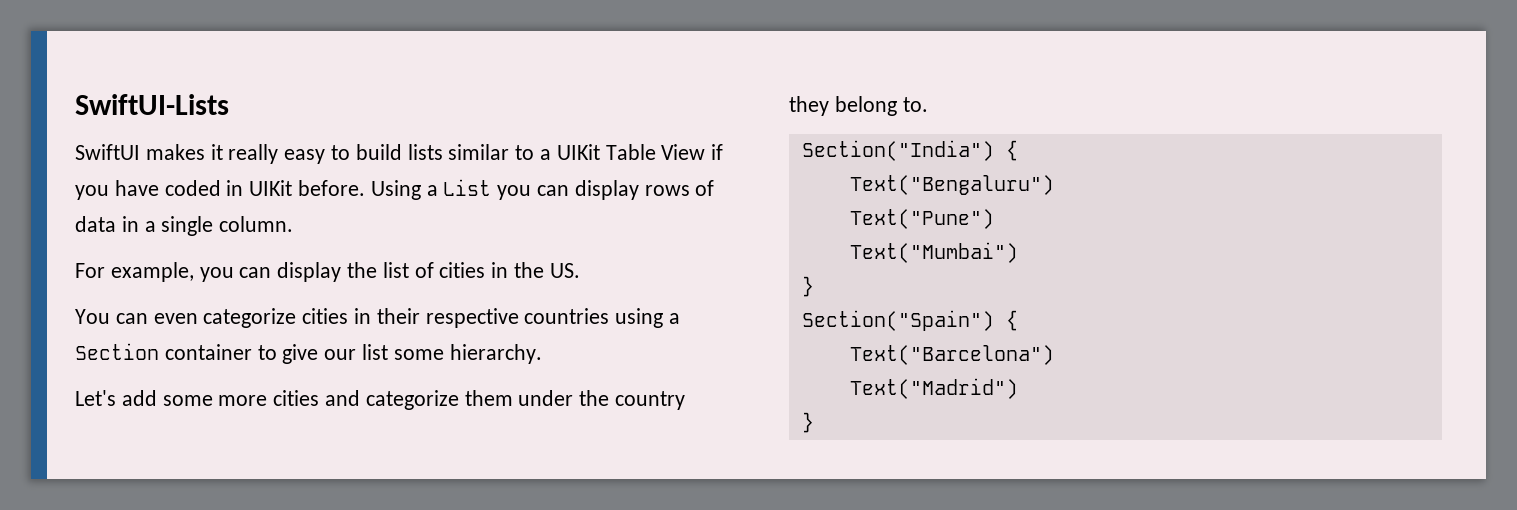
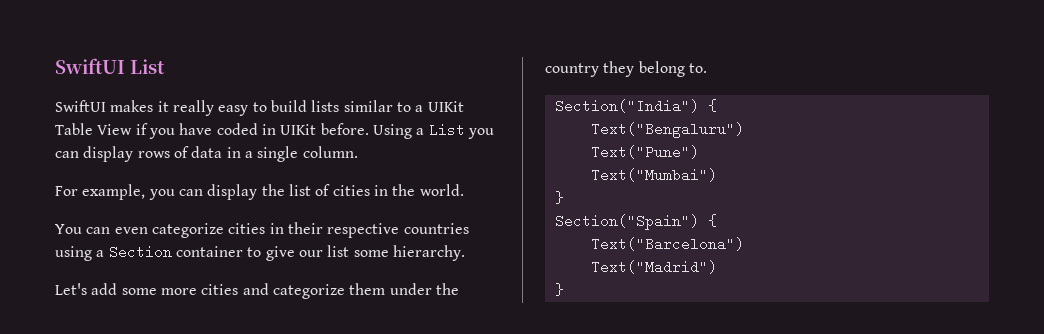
- SwiftUI-Lists
+ SwiftUI List
- For example, you can display the list of cities in the US.
+ For example, you can display the list of cities in the world.

